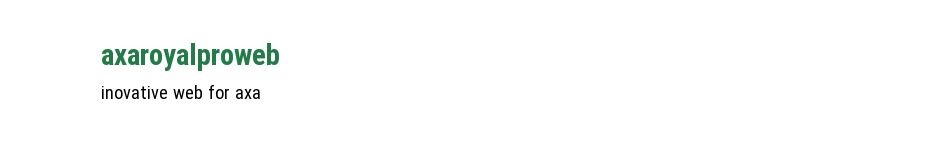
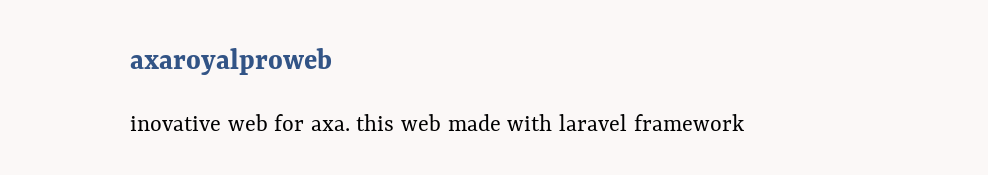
- inovative web for axa
+ inovative web for axa. this web made with laravel framework

